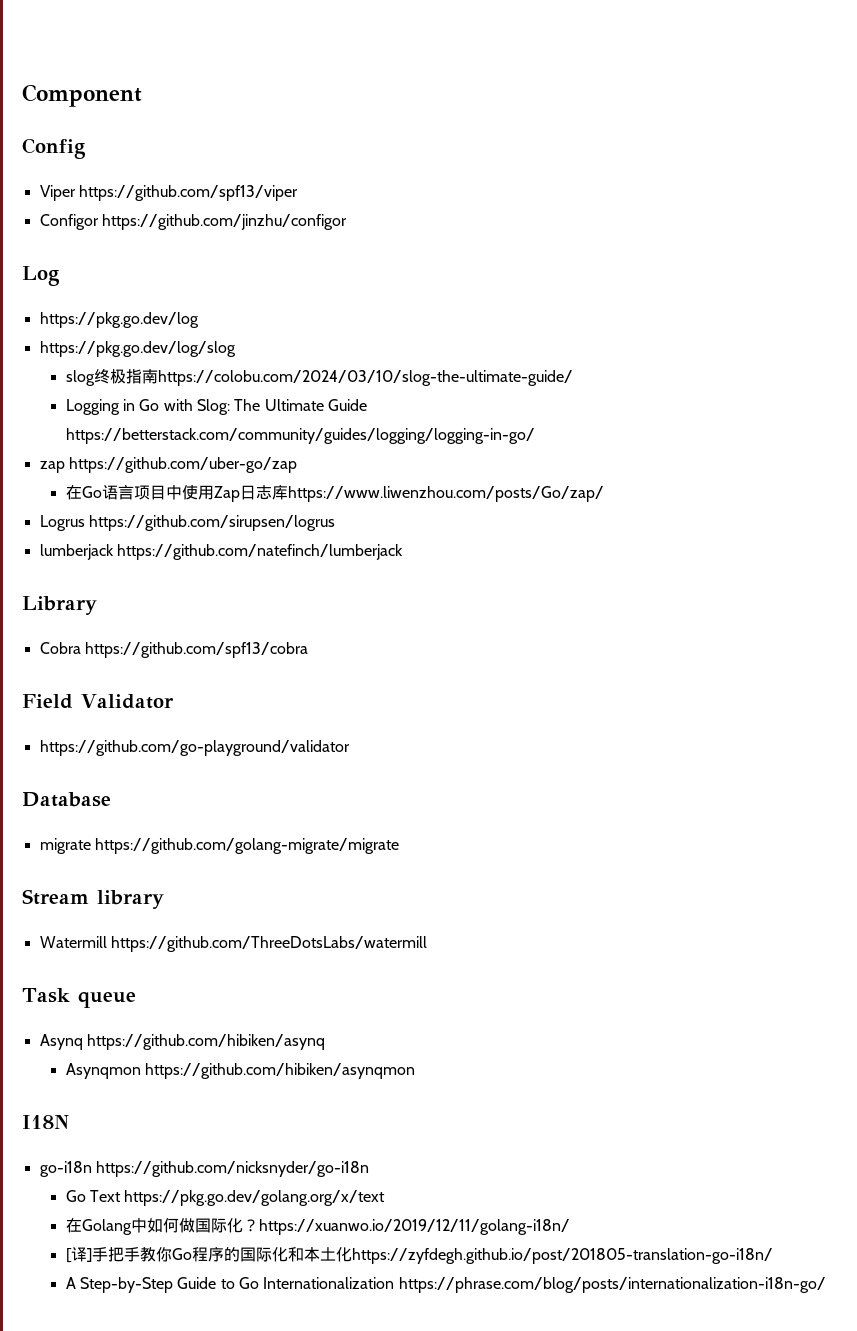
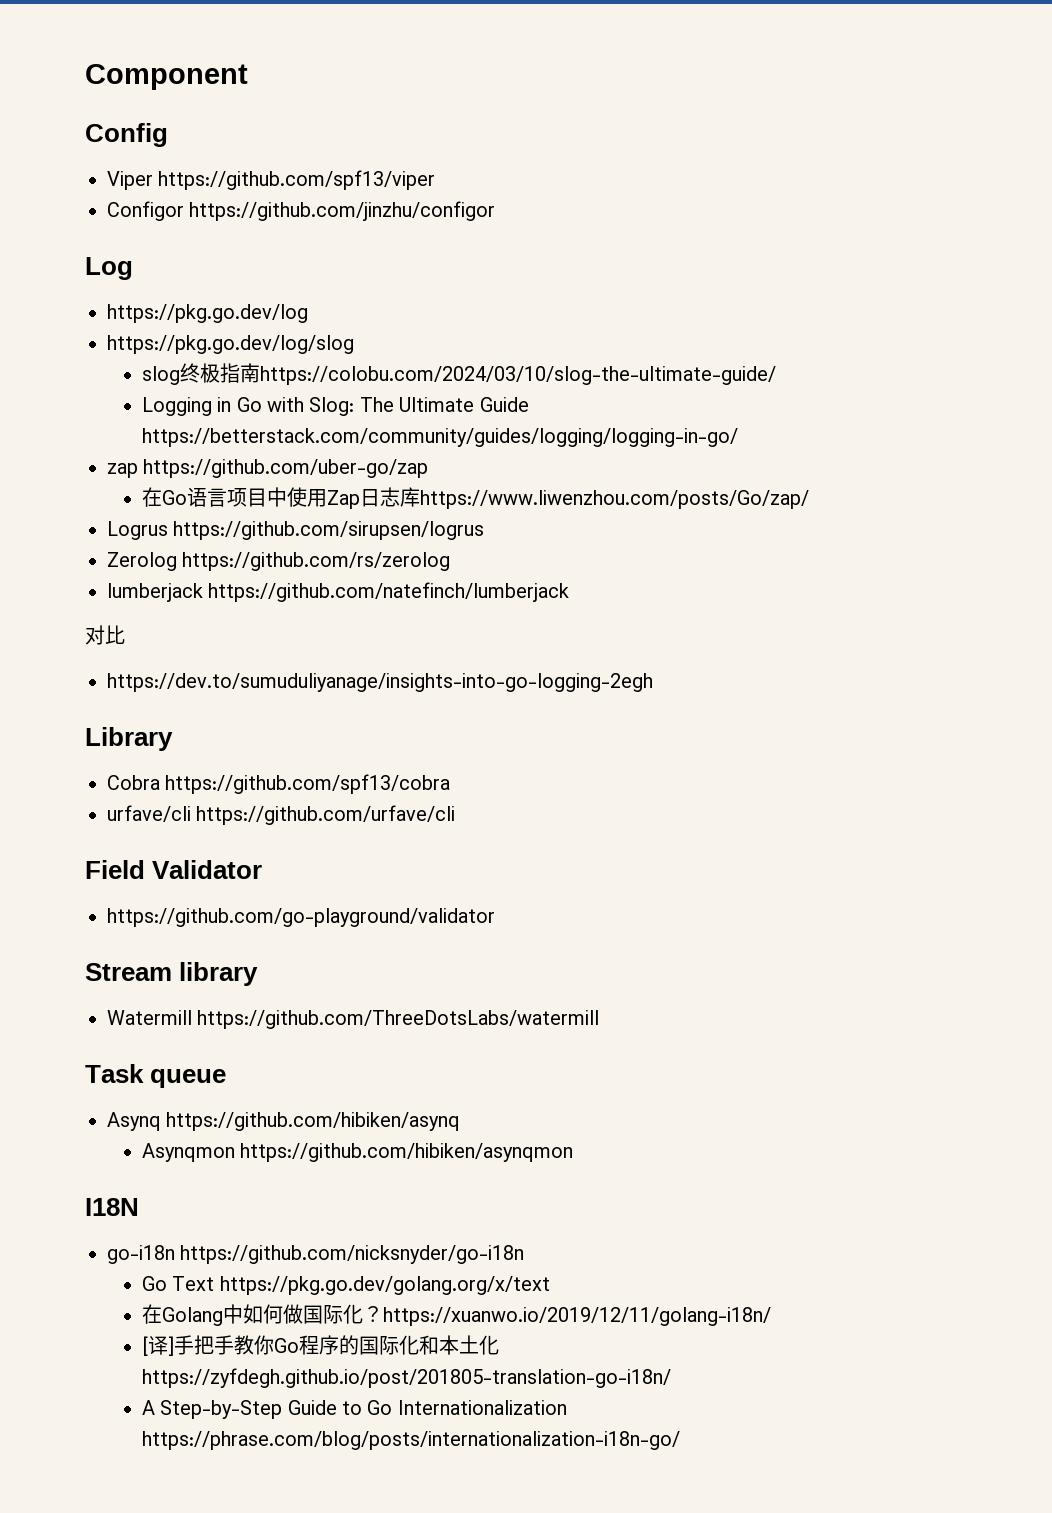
+ Zerolog https://github.com/rs/zerolog
+ 对比
+ https://dev.to/sumuduliyanage/insights-into-go-logging-2egh
+ urfave/cli https://github.com/urfave/cli
- Database
- migrate https://github.com/golang-migrate/migrate

